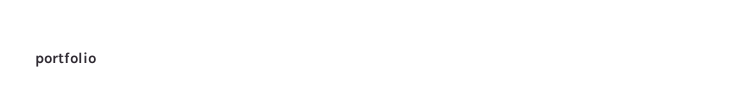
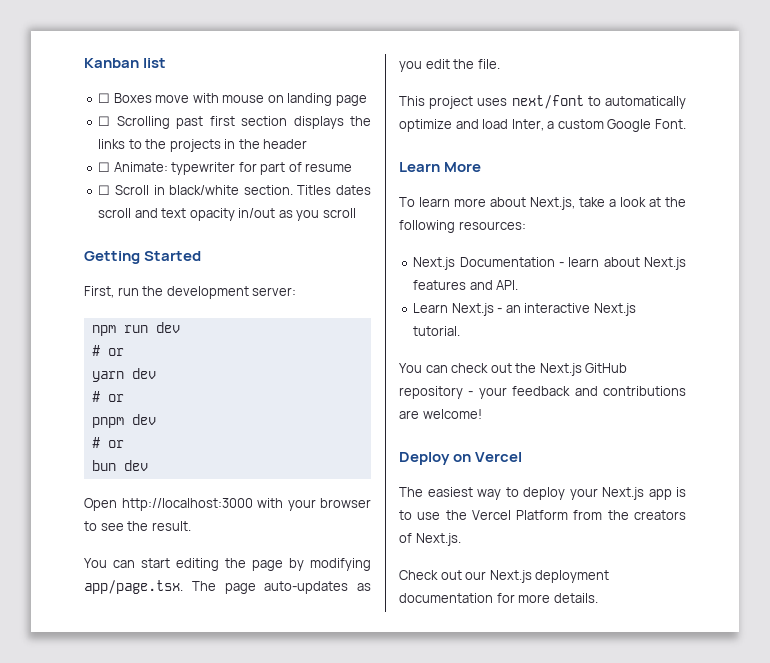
- portfolio
+ Kanban list
+ ☐ Boxes move with mouse on landing page
+ ☐ Scrolling past first section displays the links to the projects in the header
+ ☐ Animate: typewriter for part of resume
+ ☐ Scroll in black/white section. Titles dates scroll and text opacity in/out as you scroll
+ Getting Started
+ First, run the development server:
+ npm run dev
+ # or
+ yarn dev
+ # or
+ pnpm dev
+ # or
+ bun dev
+ Open http://localhost:3000 with your browser to see the result.
+ You can start editing the page by modifying app/page.tsx. The page auto-updates as you edit the file.
+ This project uses next/font to automatically optimize and load Inter, a custom Google Font.
+ Learn More
+ To learn more about Next.js, take a look at the following resources:
+ Next.js Documentation - learn about Next.js features and API.
+ Learn Next.js - an interactive Next.js tutorial.
+ You can check out the Next.js GitHub repository - your feedback and contributions are welcome!
+ Deploy on Vercel
+ The easiest way to deploy your Next.js app is to use the Vercel Platform from the creators of Next.js.
+ Check out our Next.js deployment documentation for more details.

